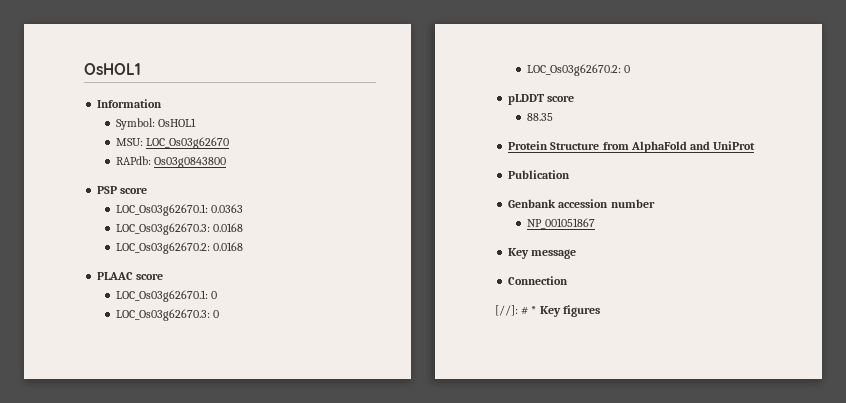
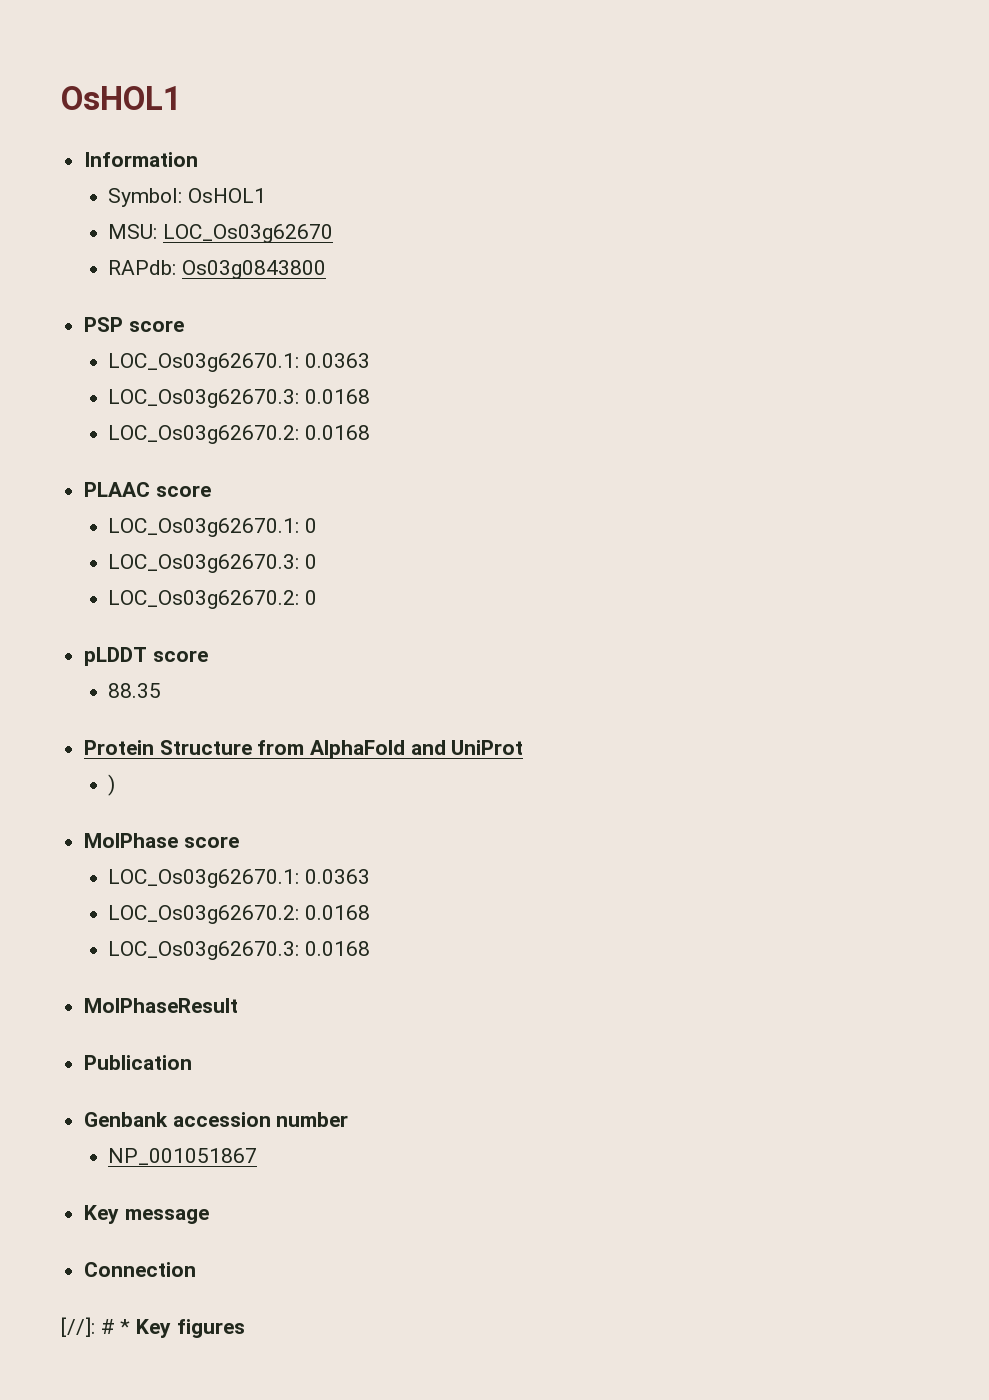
+ )
+ MolPhase score
+ LOC_Os03g62670.1: 0.0363
+ LOC_Os03g62670.2: 0.0168
+ LOC_Os03g62670.3: 0.0168
+ MolPhaseResult

